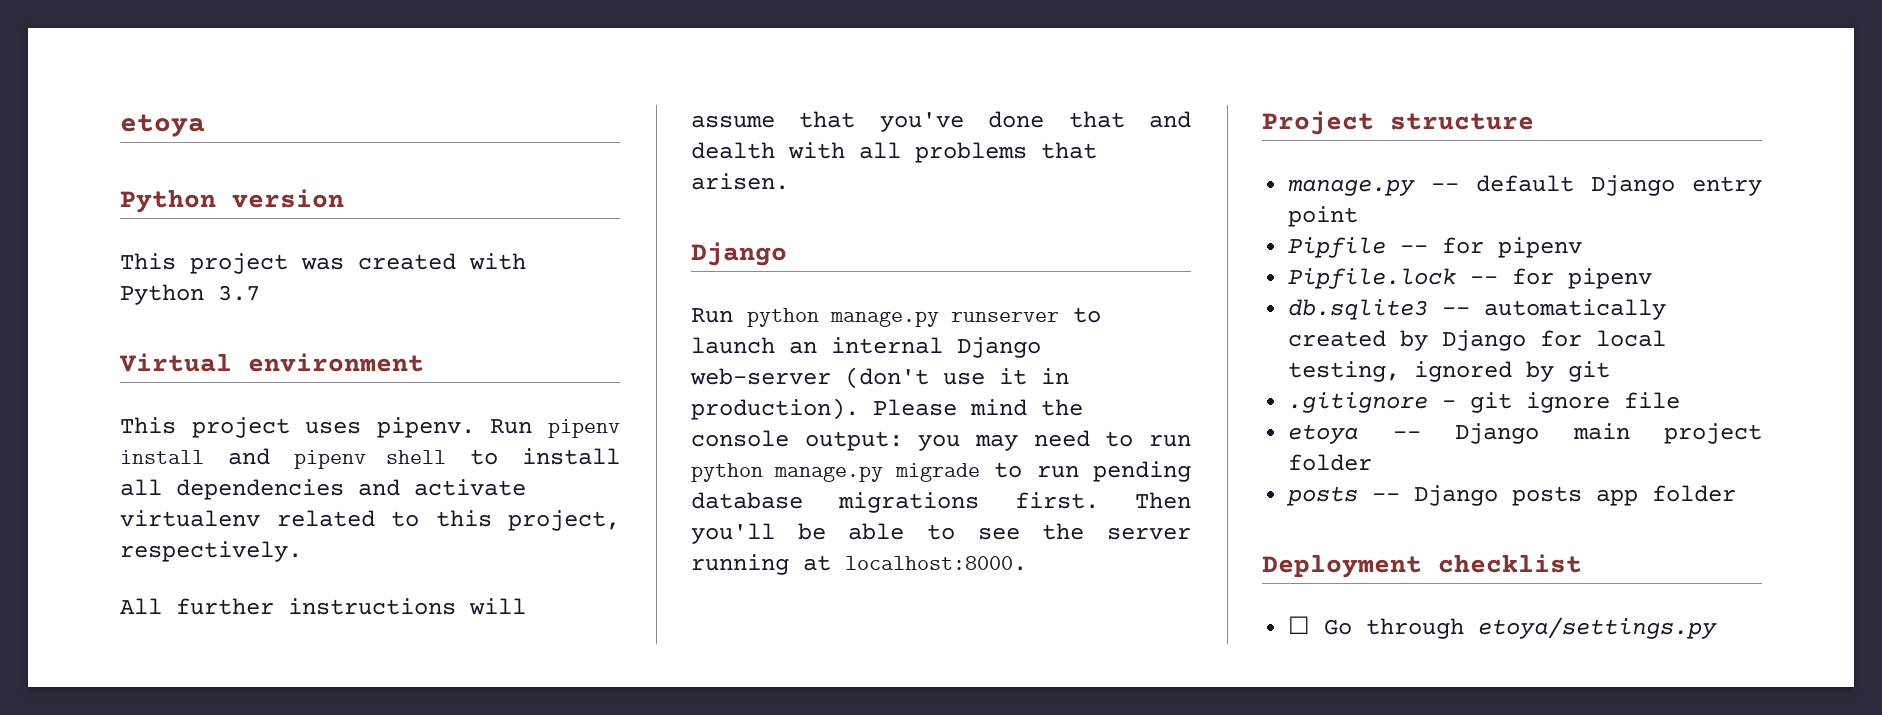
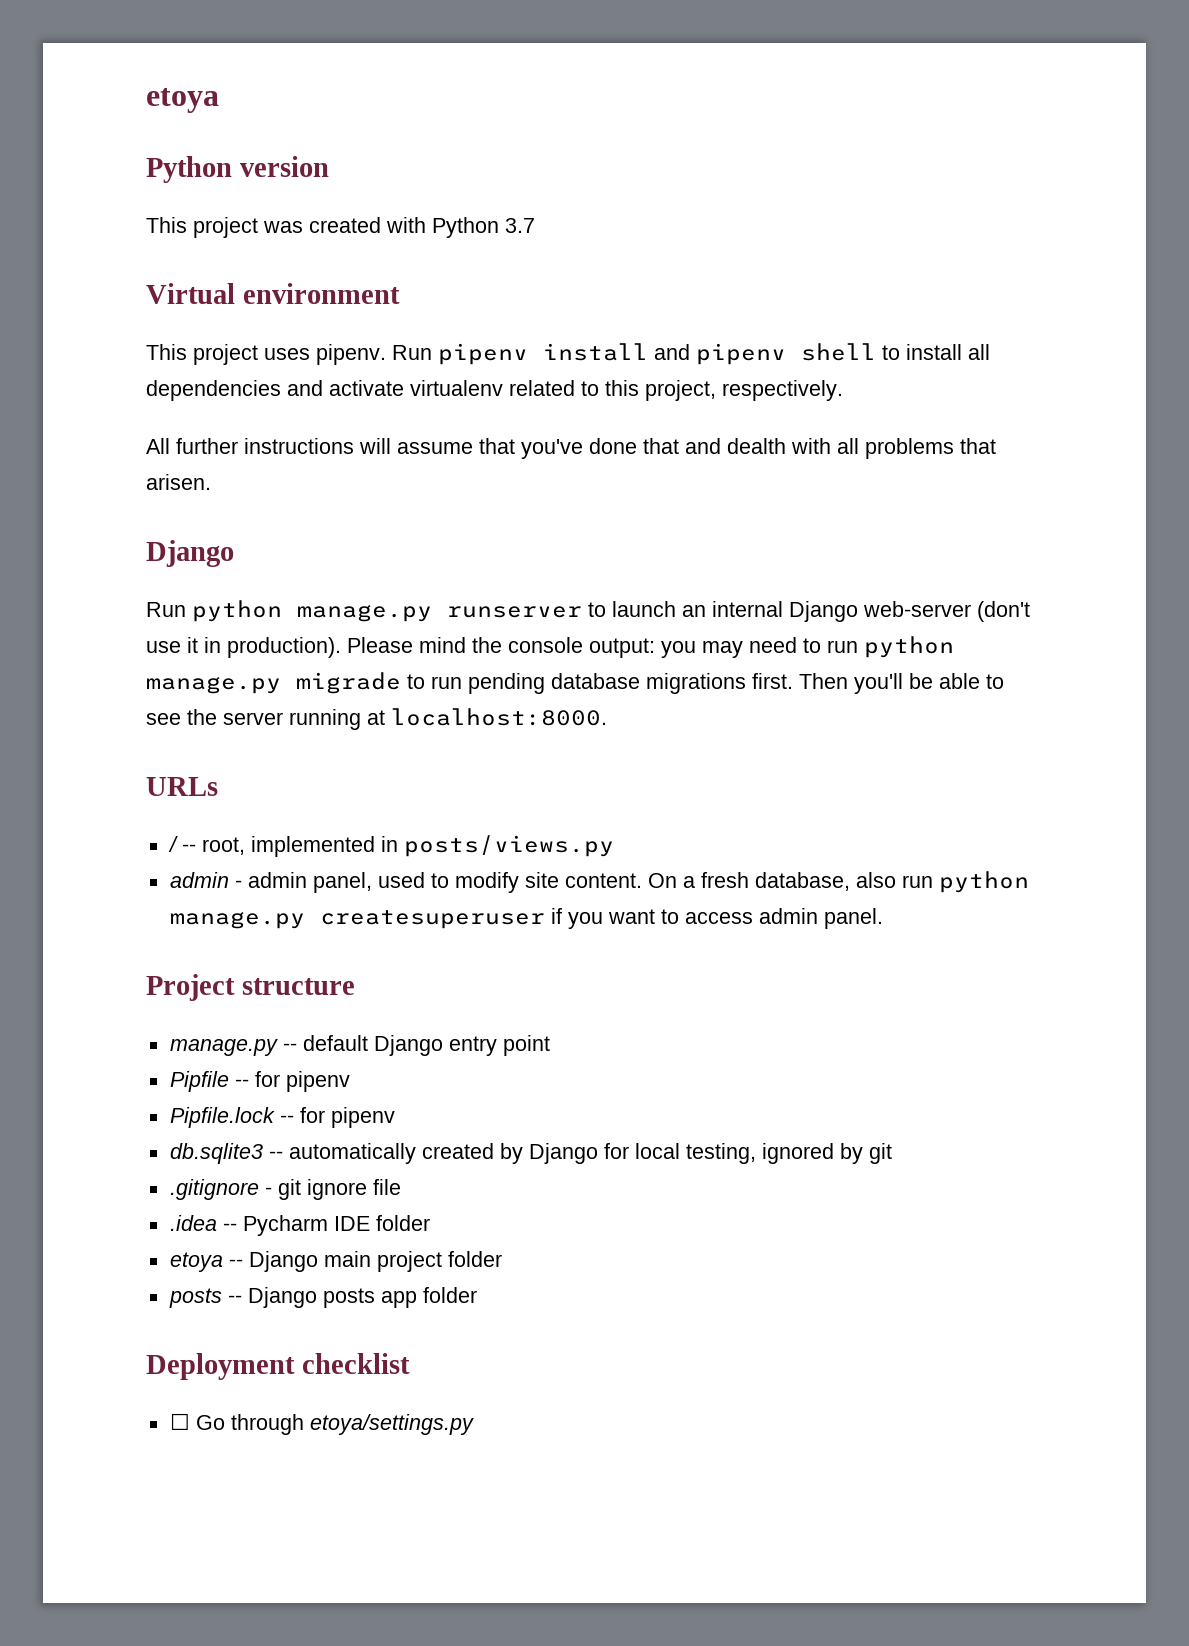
+ URLs
+ / -- root, implemented in posts/views.py
+ admin - admin panel, used to modify site content. On a fresh database, also run python manage.py createsuperuser if you want to access admin panel.
+ .idea -- Pycharm IDE folder

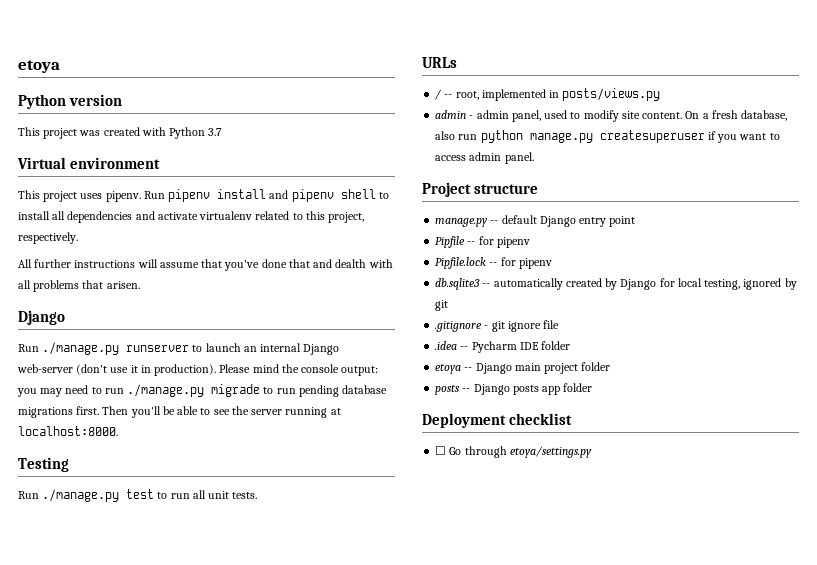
- Run python manage.py runserver to launch an internal Django web-server (don't use it in production).
+ Run ./manage.py runserver to launch an internal Django web-server (don't use it in production).
- Please mind the console output: you may need to run python manage.py migrade to run pending database migrations first.
+ Please mind the console output: you may need to run ./manage.py migrade to run pending database migrations first.
+ Testing
+ Run ./manage.py test to run all unit tests.

